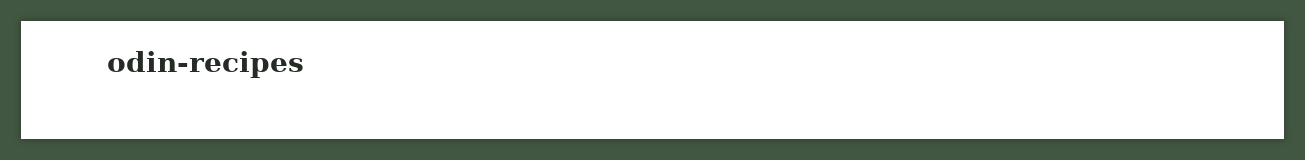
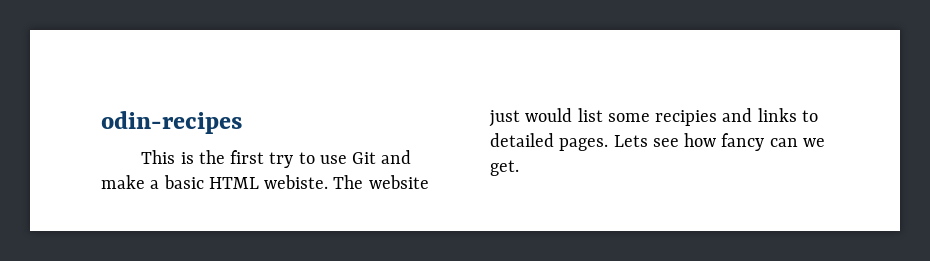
+ This is the first try to use Git and make a basic HTML webiste. The website just would list some recipies and links to detailed pages. Lets see how fancy can we get.

